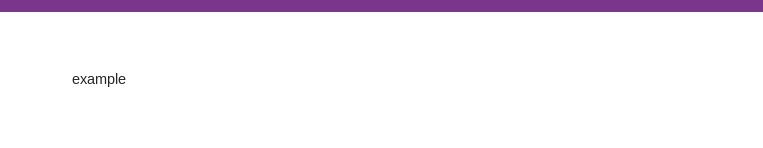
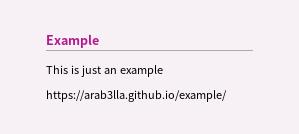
- example
+ Example
+ This is just an example
+ https://arab3lla.github.io/example/

